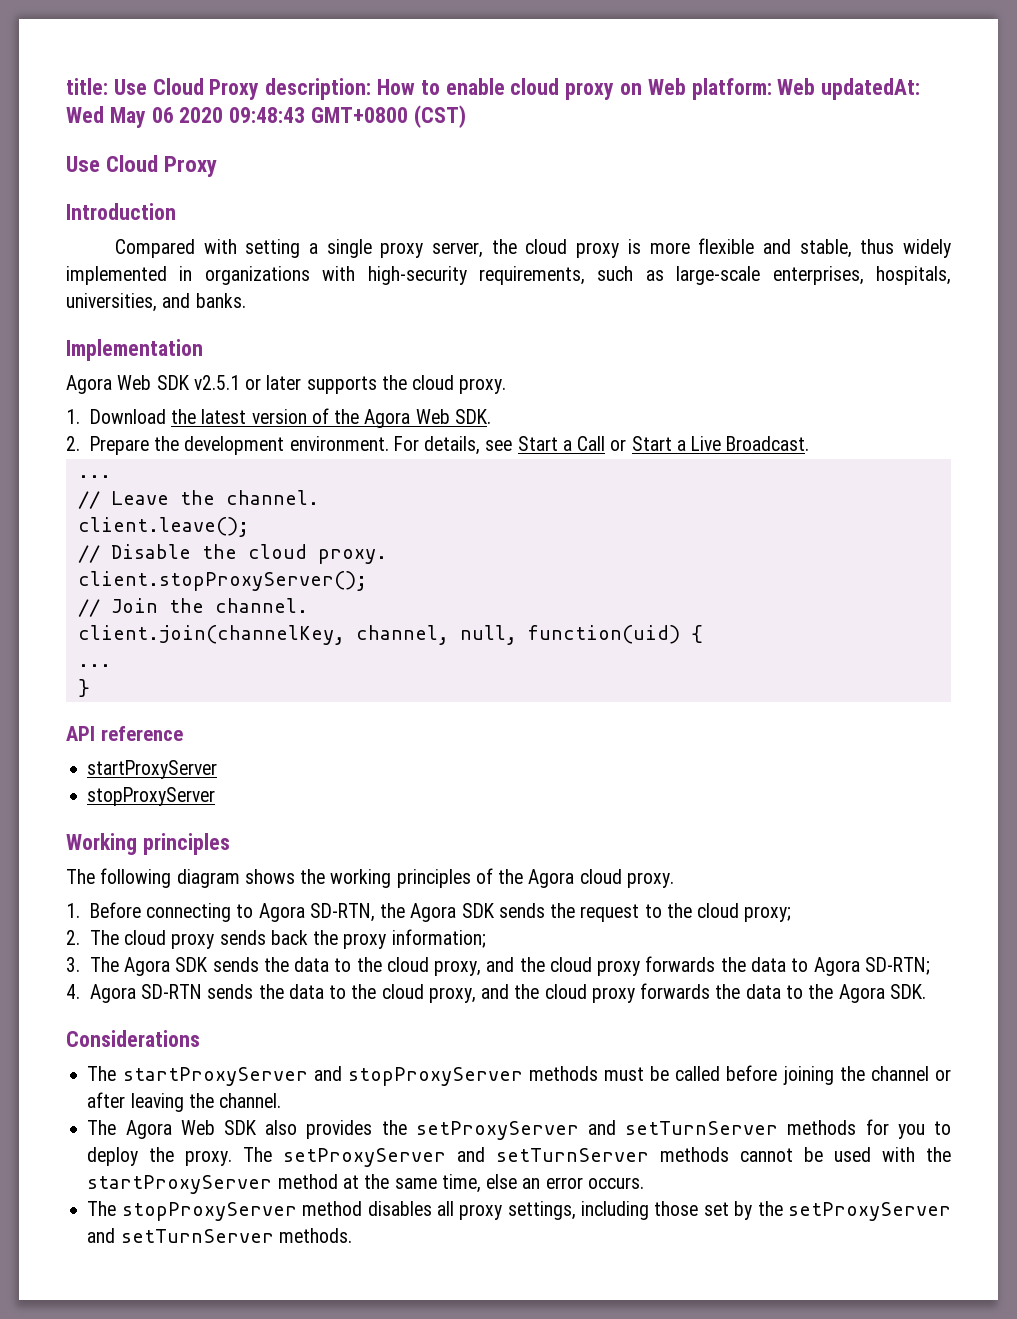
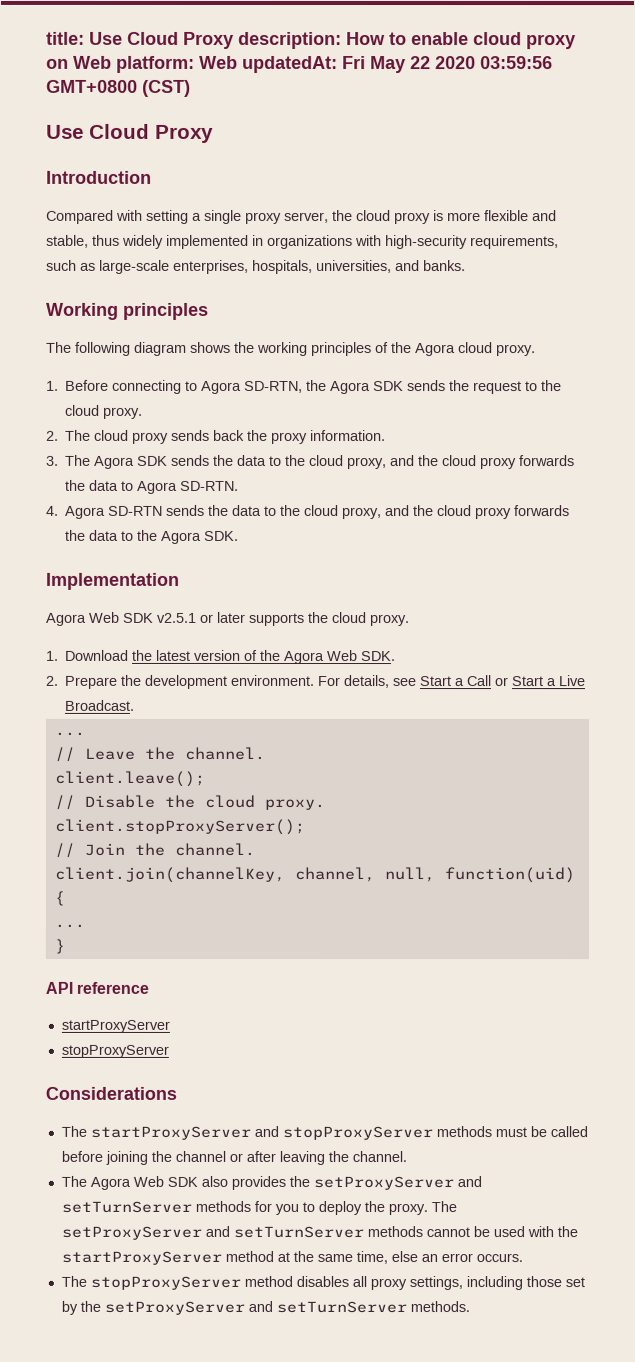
- title: Use Cloud Proxy description: How to enable cloud proxy on Web platform: Web updatedAt: Wed May 06 2020 09:48:43 GMT+0800 (CST)
+ title: Use Cloud Proxy description: How to enable cloud proxy on Web platform: Web updatedAt: Fri May 22 2020 03:59:56 GMT+0800 (CST)
+ Working principles
+ The following diagram shows the working principles of the Agora cloud proxy.
+ 1. Before connecting to Agora SD-RTN, the Agora SDK sends the request to the cloud proxy.
+ 2. The cloud proxy sends back the proxy information.
+ 3. The Agora SDK sends the data to the cloud proxy, and the cloud proxy forwards the data to Agora SD-RTN.
+ 4. Agora SD-RTN sends the data to the cloud proxy, and the cloud proxy forwards the data to the Agora SDK.
- Working principles
- The following diagram shows the working principles of the Agora cloud proxy.
- 1. Before connecting to Agora SD-RTN, the Agora SDK sends the request to the cloud proxy;
- 2. The cloud proxy sends back the proxy information;
- 3. The Agora SDK sends the data to the cloud proxy, and the cloud proxy forwards the data to Agora SD-RTN;
- 4. Agora SD-RTN sends the data to the cloud proxy, and the cloud proxy forwards the data to the Agora SDK.

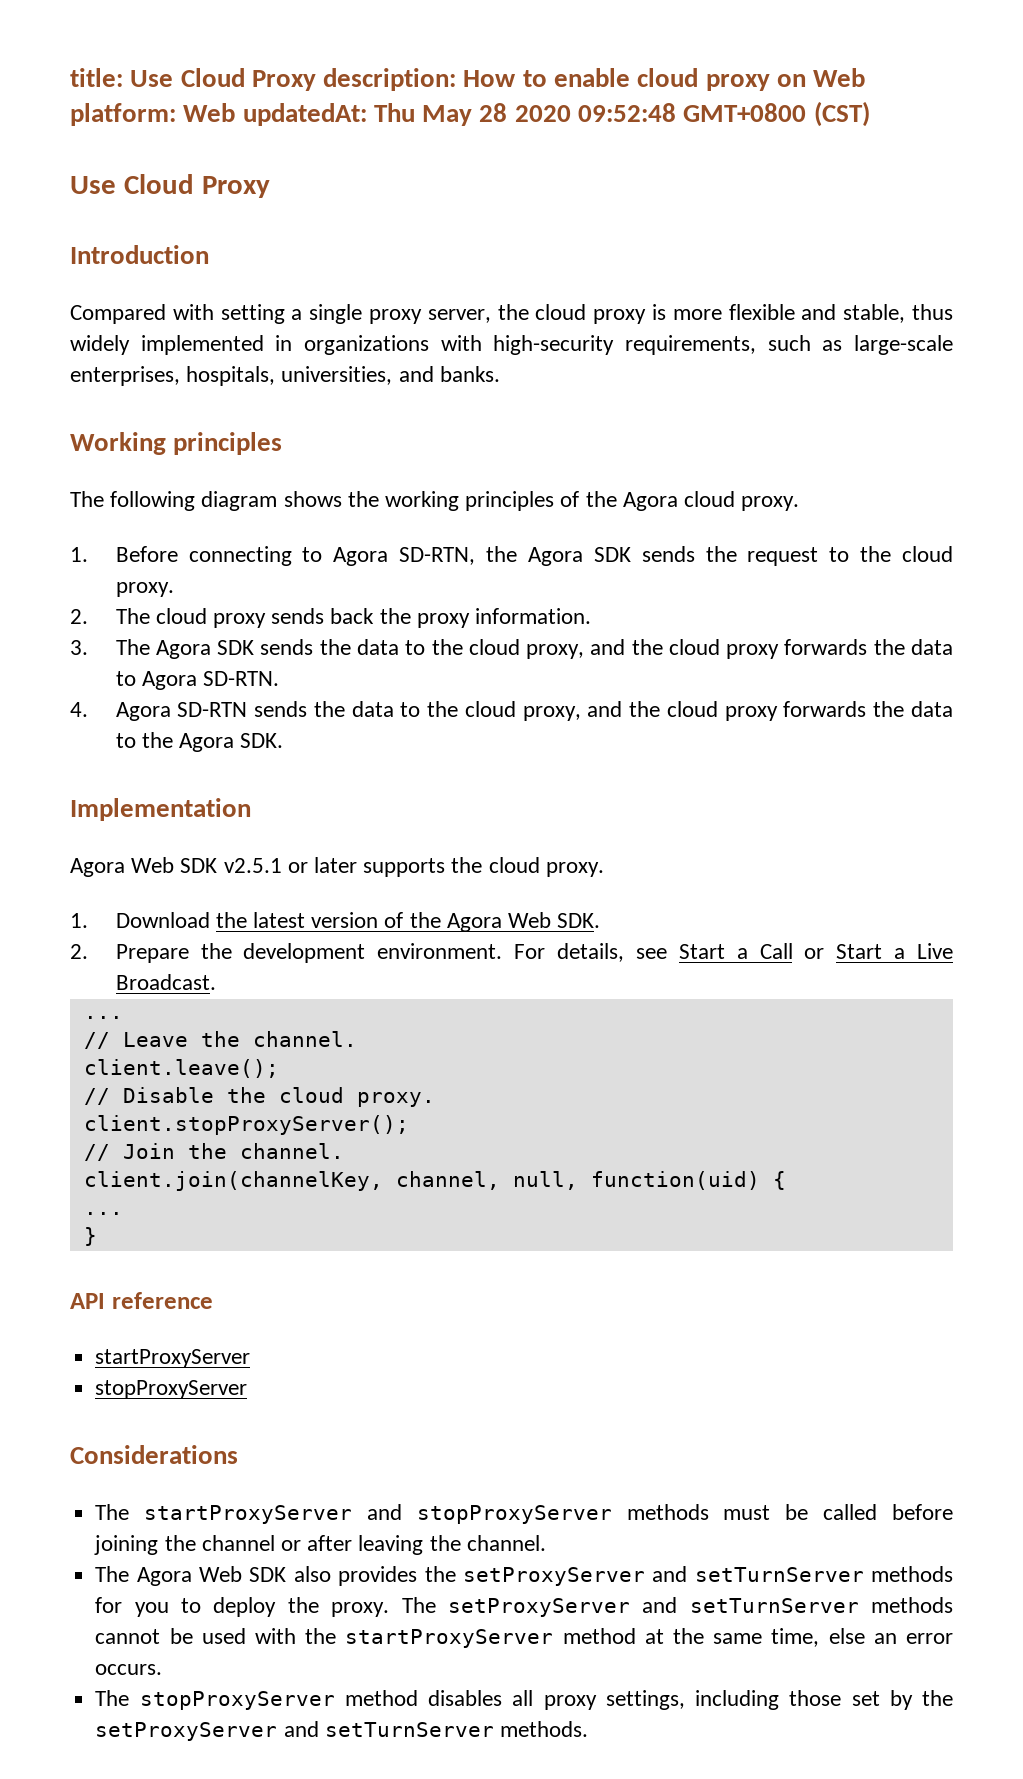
- title: Use Cloud Proxy description: How to enable cloud proxy on Web platform: Web updatedAt: Fri May 22 2020 03:59:56 GMT+0800 (CST)
+ title: Use Cloud Proxy description: How to enable cloud proxy on Web platform: Web updatedAt: Thu May 28 2020 09:52:48 GMT+0800 (CST)

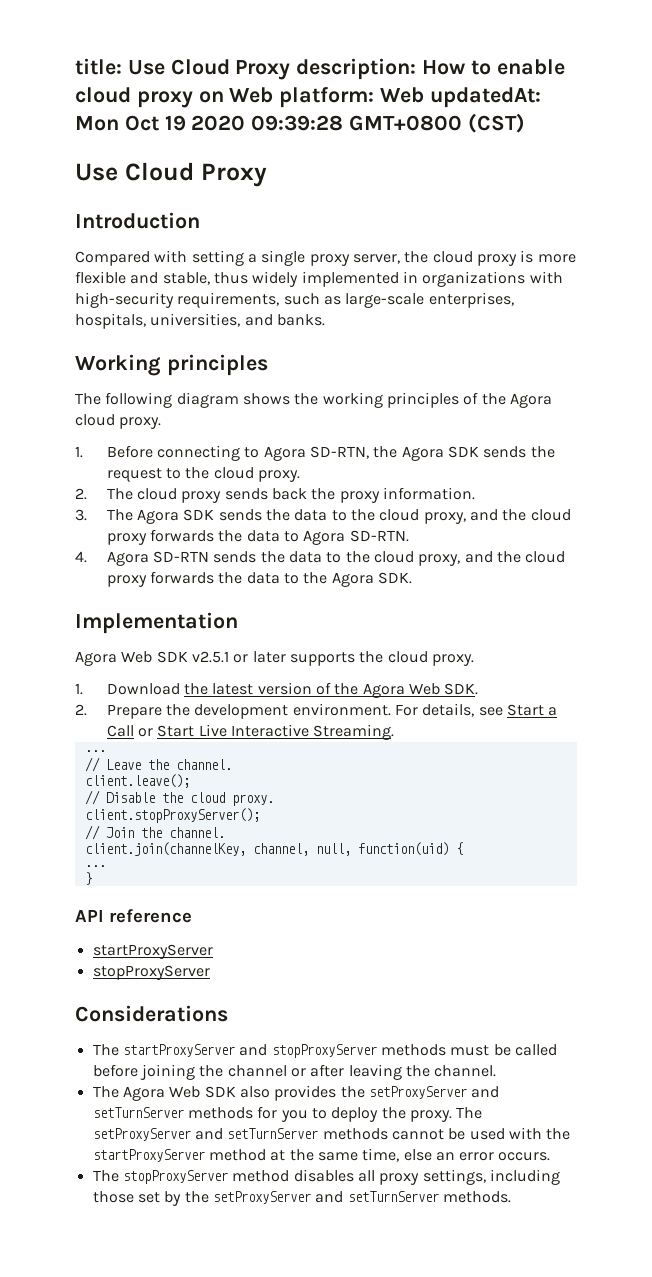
- title: Use Cloud Proxy description: How to enable cloud proxy on Web platform: Web updatedAt: Thu May 28 2020 09:52:48 GMT+0800 (CST)
+ title: Use Cloud Proxy description: How to enable cloud proxy on Web platform: Web updatedAt: Mon Oct 19 2020 09:39:28 GMT+0800 (CST)
- For details, see Start a Call or Start a Live Broadcast.
+ For details, see Start a Call or Start Live Interactive Streaming.

